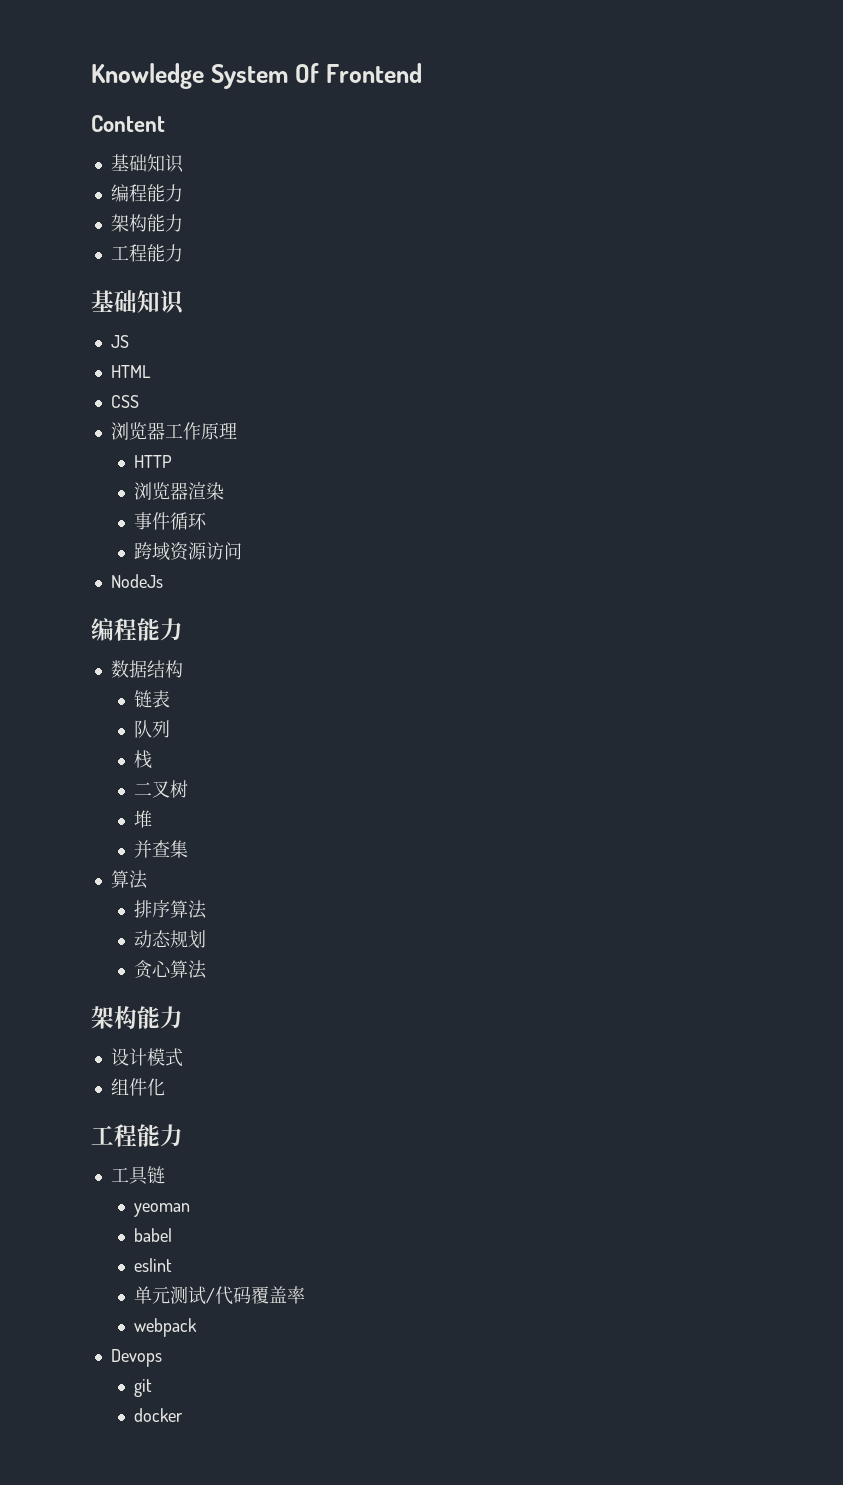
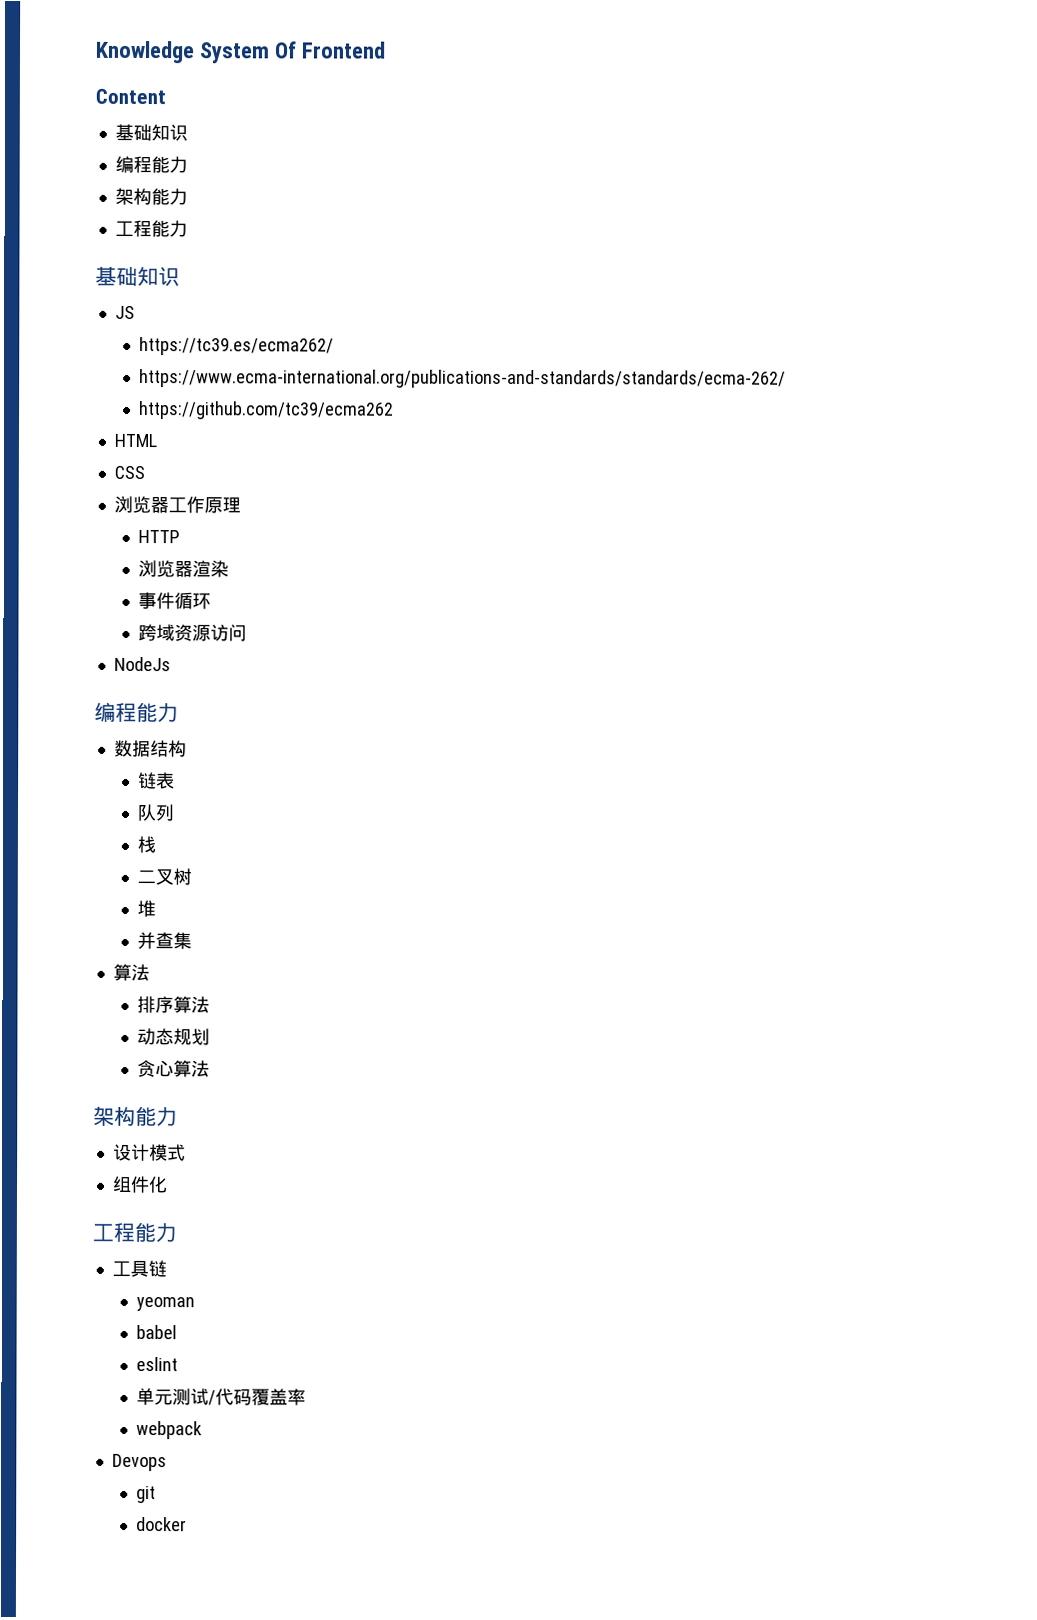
+ https://tc39.es/ecma262/
+ https://www.ecma-international.org/publications-and-standards/standards/ecma-262/
+ https://github.com/tc39/ecma262

